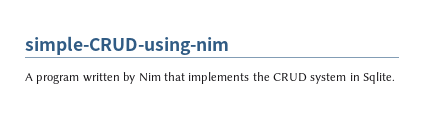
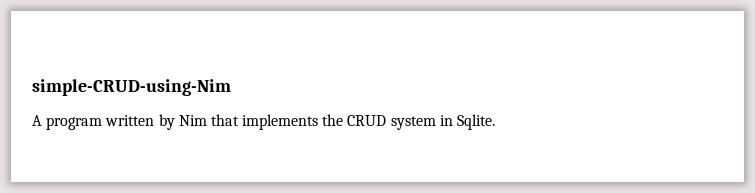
- simple-CRUD-using-nim
+ simple-CRUD-using-Nim

